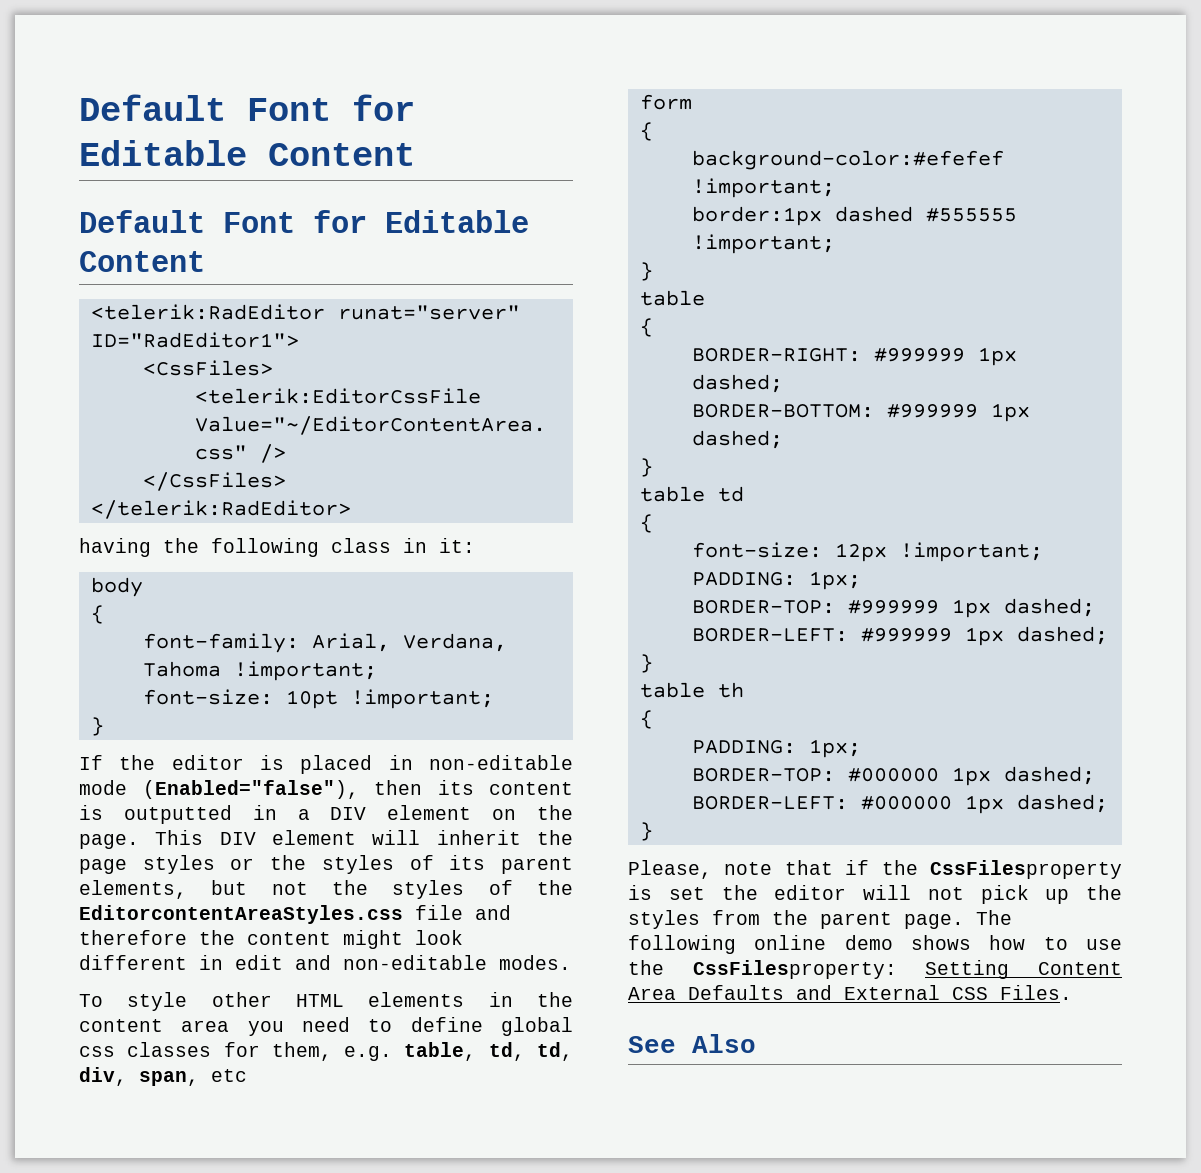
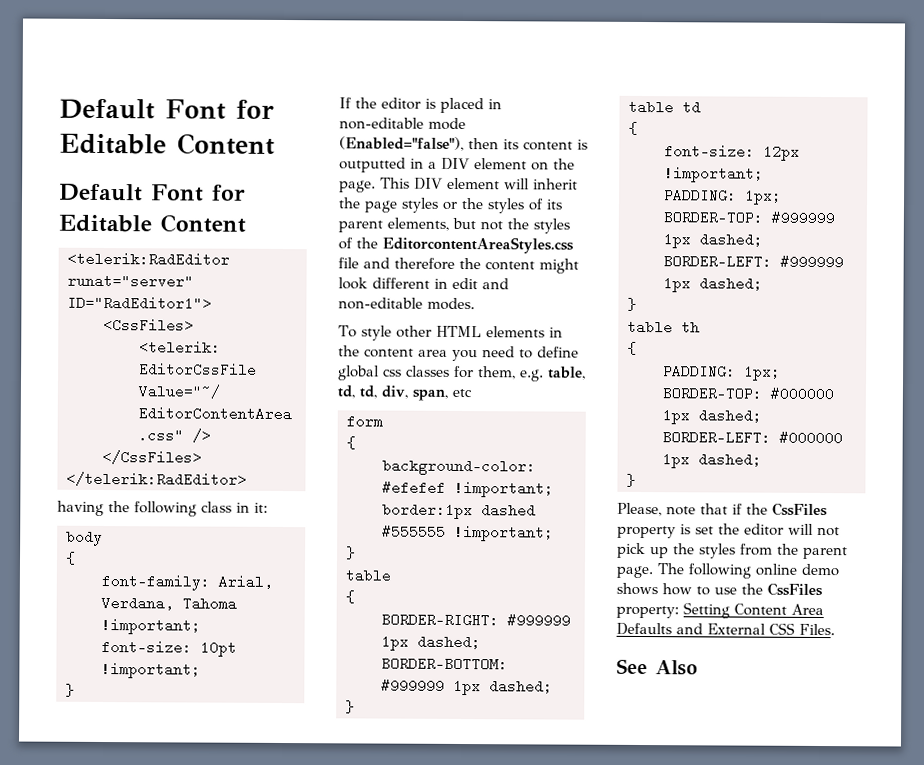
- Please, note that if the CssFilesproperty is set the editor will not pick up the styles from the parent page.
+ Please, note that if the CssFiles property is set the editor will not pick up the styles from the parent page.
- The following online demo shows how to use the CssFilesproperty: Setting Content Area Defaults and External CSS Files.
+ The following online demo shows how to use the CssFiles property: Setting Content Area Defaults and External CSS Files.

